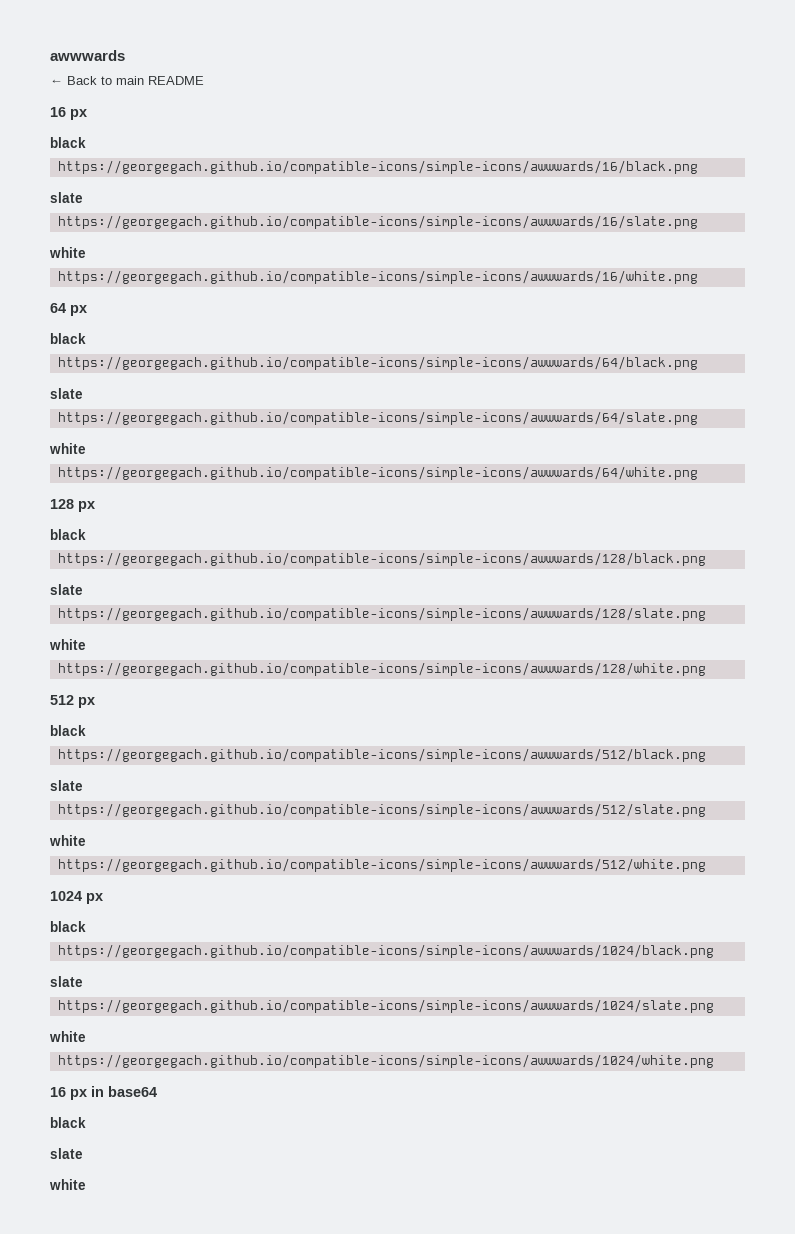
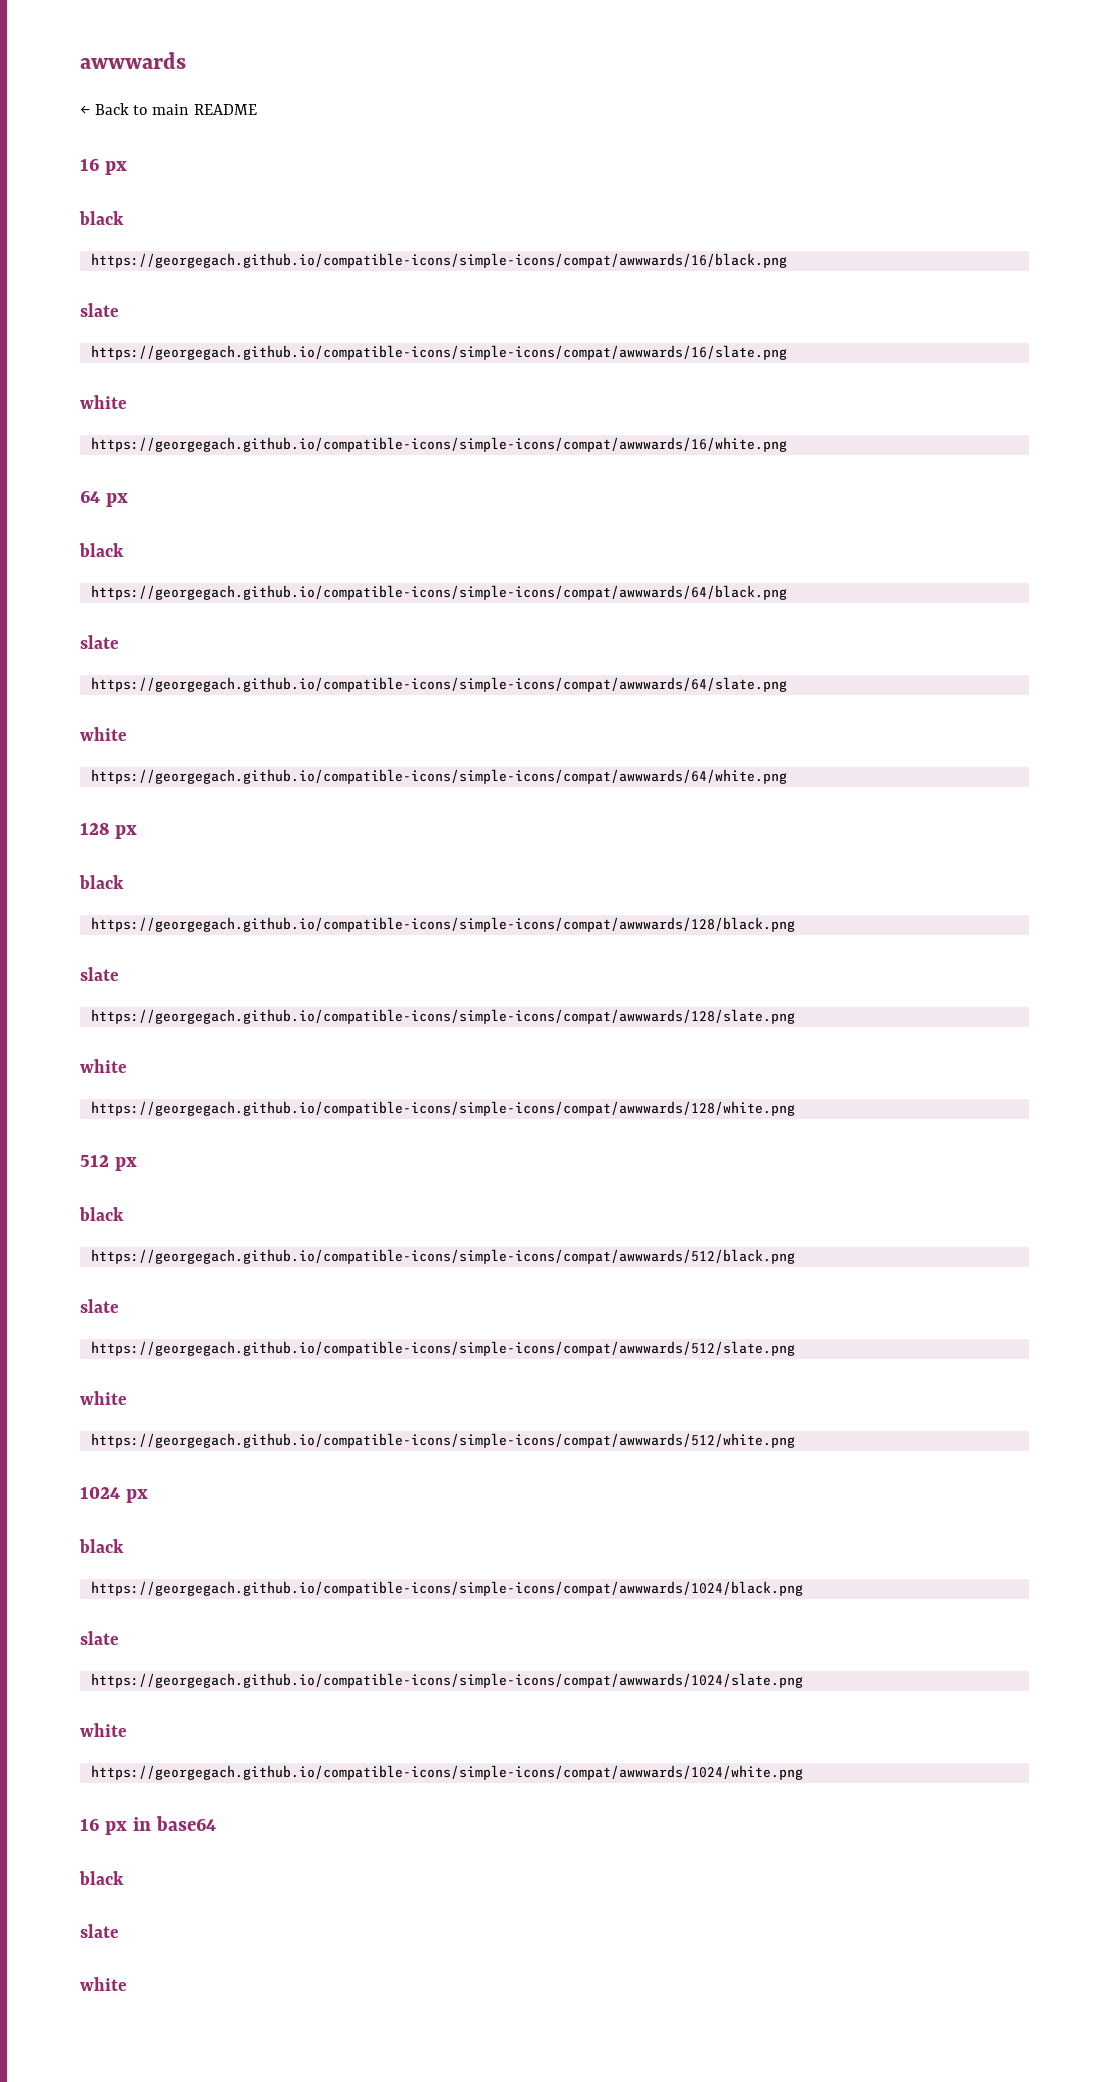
- https://georgegach.github.io/compatible-icons/simple-icons/awwwards/16/black.png
+ https://georgegach.github.io/compatible-icons/simple-icons/compat/awwwards/16/black.png
  slate
- https://georgegach.github.io/compatible-icons/simple-icons/awwwards/16/slate.png
+ https://georgegach.github.io/compatible-icons/simple-icons/compat/awwwards/16/slate.png
  white
- https://georgegach.github.io/compatible-icons/simple-icons/awwwards/16/white.png
+ https://georgegach.github.io/compatible-icons/simple-icons/compat/awwwards/16/white.png
- https://georgegach.github.io/compatible-icons/simple-icons/awwwards/64/black.png
+ https://georgegach.github.io/compatible-icons/simple-icons/compat/awwwards/64/black.png
  slate
- https://georgegach.github.io/compatible-icons/simple-icons/awwwards/64/slate.png
+ https://georgegach.github.io/compatible-icons/simple-icons/compat/awwwards/64/slate.png
  white
- https://georgegach.github.io/compatible-icons/simple-icons/awwwards/64/white.png
+ https://georgegach.github.io/compatible-icons/simple-icons/compat/awwwards/64/white.png
- https://georgegach.github.io/compatible-icons/simple-icons/awwwards/128/black.png
+ https://georgegach.github.io/compatible-icons/simple-icons/compat/awwwards/128/black.png
  slate
- https://georgegach.github.io/compatible-icons/simple-icons/awwwards/128/slate.png
+ https://georgegach.github.io/compatible-icons/simple-icons/compat/awwwards/128/slate.png
  white
- https://georgegach.github.io/compatible-icons/simple-icons/awwwards/128/white.png
+ https://georgegach.github.io/compatible-icons/simple-icons/compat/awwwards/128/white.png
- https://georgegach.github.io/compatible-icons/simple-icons/awwwards/512/black.png
+ https://georgegach.github.io/compatible-icons/simple-icons/compat/awwwards/512/black.png
  slate
- https://georgegach.github.io/compatible-icons/simple-icons/awwwards/512/slate.png
+ https://georgegach.github.io/compatible-icons/simple-icons/compat/awwwards/512/slate.png
  white
- https://georgegach.github.io/compatible-icons/simple-icons/awwwards/512/white.png
+ https://georgegach.github.io/compatible-icons/simple-icons/compat/awwwards/512/white.png
- https://georgegach.github.io/compatible-icons/simple-icons/awwwards/1024/black.png
+ https://georgegach.github.io/compatible-icons/simple-icons/compat/awwwards/1024/black.png
  slate
- https://georgegach.github.io/compatible-icons/simple-icons/awwwards/1024/slate.png
+ https://georgegach.github.io/compatible-icons/simple-icons/compat/awwwards/1024/slate.png
  white
- https://georgegach.github.io/compatible-icons/simple-icons/awwwards/1024/white.png
+ https://georgegach.github.io/compatible-icons/simple-icons/compat/awwwards/1024/white.png

